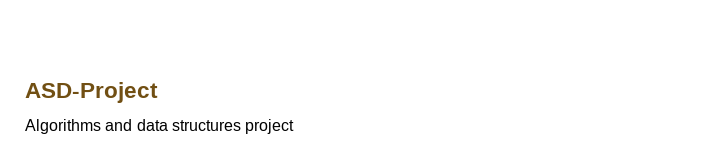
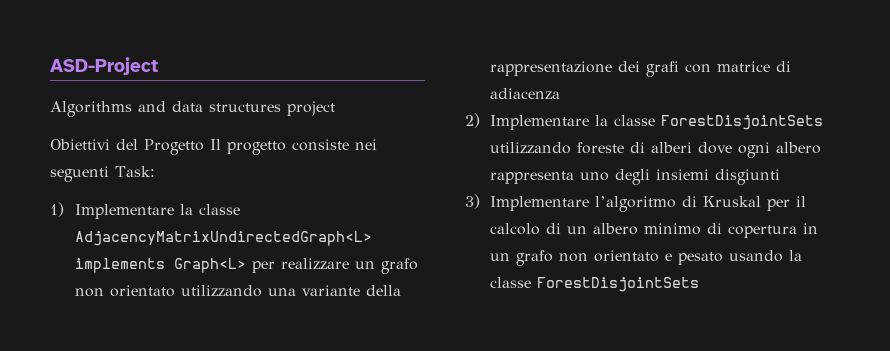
+ Obiettivi del Progetto Il progetto consiste nei seguenti Task:
+ 1) Implementare la classe AdjacencyMatrixUndirectedGraph<L> implements Graph<L> per realizzare un grafo non orientato utilizzando una variante della rappresentazione dei grafi con matrice di adiacenza
+ 2) Implementare la classe ForestDisjointSets utilizzando foreste di alberi dove ogni albero rappresenta uno degli insiemi disgiunti
+ 3) Implementare l’algoritmo di Kruskal per il calcolo di un albero minimo di copertura in un grafo non orientato e pesato usando la classe ForestDisjointSets

